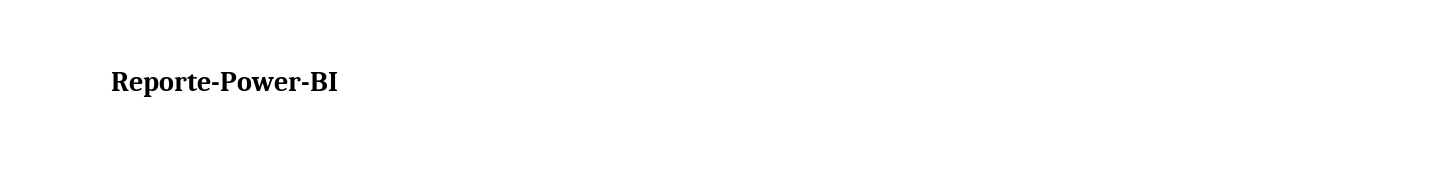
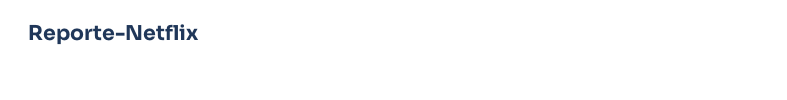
- Reporte-Power-BI
+ Reporte-Netflix

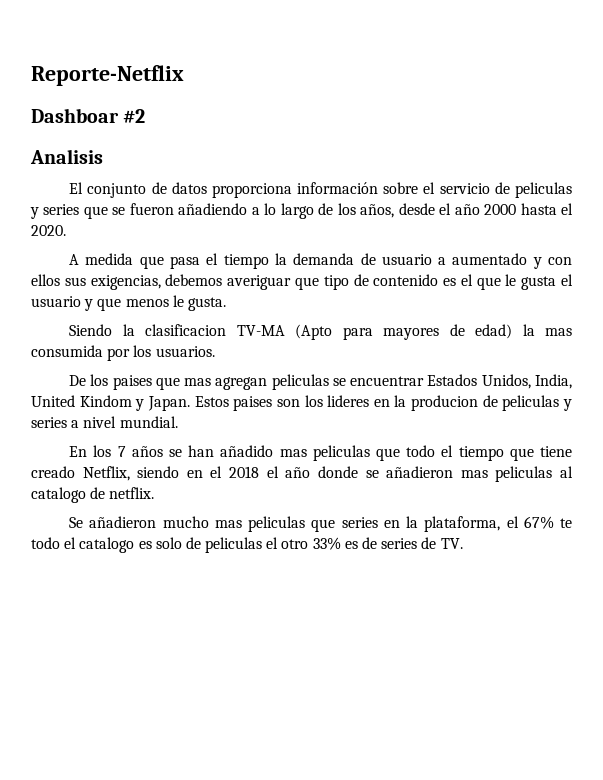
+ Dashboar #2
+ Analisis
+ El conjunto de datos proporciona información sobre el servicio de peliculas y series que se fueron añadiendo a lo largo de los años, desde el año 2000 hasta el 2020.
+ A medida que pasa el tiempo la demanda de usuario a aumentado y con ellos sus exigencias, debemos averiguar que tipo de contenido es el que le gusta el usuario y que menos le gusta.
+ Siendo la clasificacion TV-MA (Apto para mayores de edad) la mas consumida por los usuarios.
+ De los paises que mas agregan peliculas se encuentrar Estados Unidos, India, United Kindom y Japan. Estos paises son los lideres en la producion de peliculas y series a nivel mundial.
+ En los 7 años se han añadido mas peliculas que todo el tiempo que tiene creado Netflix, siendo en el 2018 el año donde se añadieron mas peliculas al catalogo de netflix.
+ Se añadieron mucho mas peliculas que series en la plataforma, el 67% te todo el catalogo es solo de peliculas el otro 33% es de series de TV.

